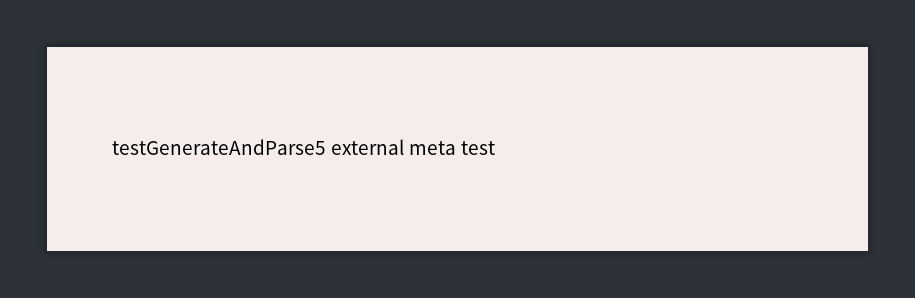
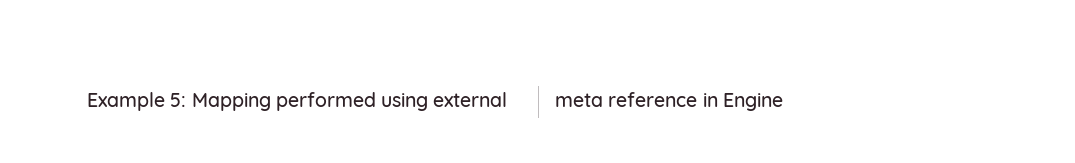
- testGenerateAndParse5 external meta test
+ Example 5: Mapping performed using external meta reference in Engine

